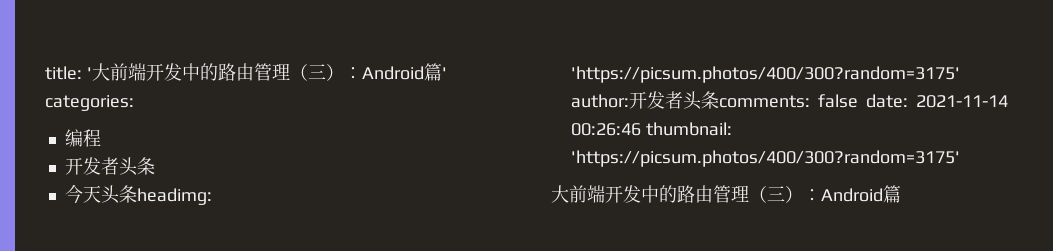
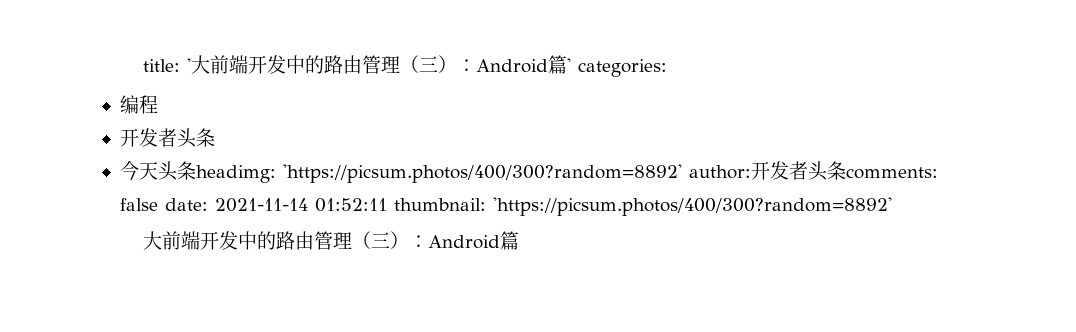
- 今天头条headimg: 'https://picsum.photos/400/300?random=3175' author:开发者头条comments: false date: 2021-11-14 00:26:46 thumbnail: 'https://picsum.photos/400/300?random=3175'
+ 今天头条headimg: 'https://picsum.photos/400/300?random=8892' author:开发者头条comments: false date: 2021-11-14 01:52:11 thumbnail: 'https://picsum.photos/400/300?random=8892'

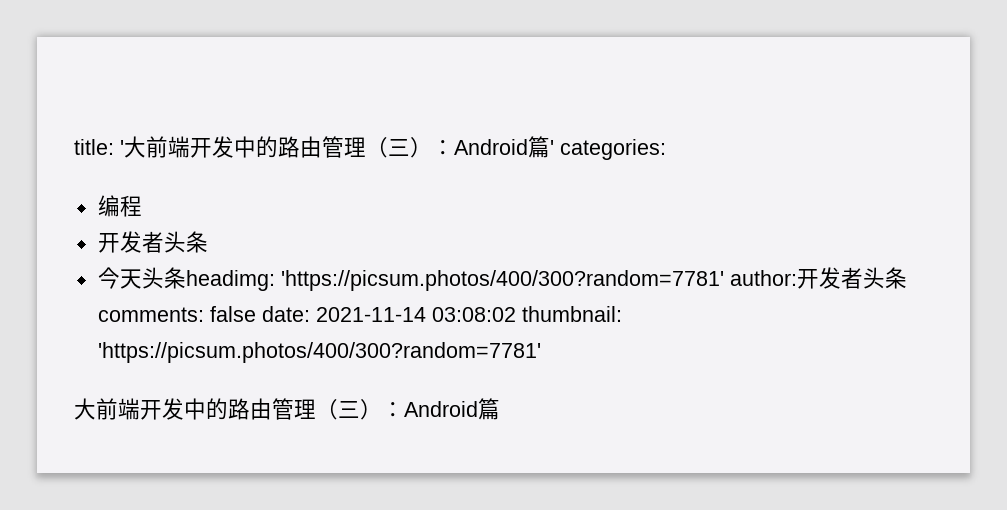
- 今天头条headimg: 'https://picsum.photos/400/300?random=8892' author:开发者头条comments: false date: 2021-11-14 01:52:11 thumbnail: 'https://picsum.photos/400/300?random=8892'
+ 今天头条headimg: 'https://picsum.photos/400/300?random=7781' author:开发者头条comments: false date: 2021-11-14 03:08:02 thumbnail: 'https://picsum.photos/400/300?random=7781'

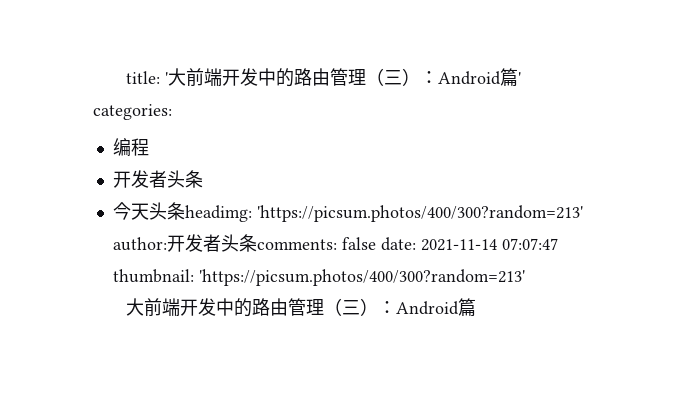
- 今天头条headimg: 'https://picsum.photos/400/300?random=7781' author:开发者头条comments: false date: 2021-11-14 03:08:02 thumbnail: 'https://picsum.photos/400/300?random=7781'
+ 今天头条headimg: 'https://picsum.photos/400/300?random=213' author:开发者头条comments: false date: 2021-11-14 07:07:47 thumbnail: 'https://picsum.photos/400/300?random=213'

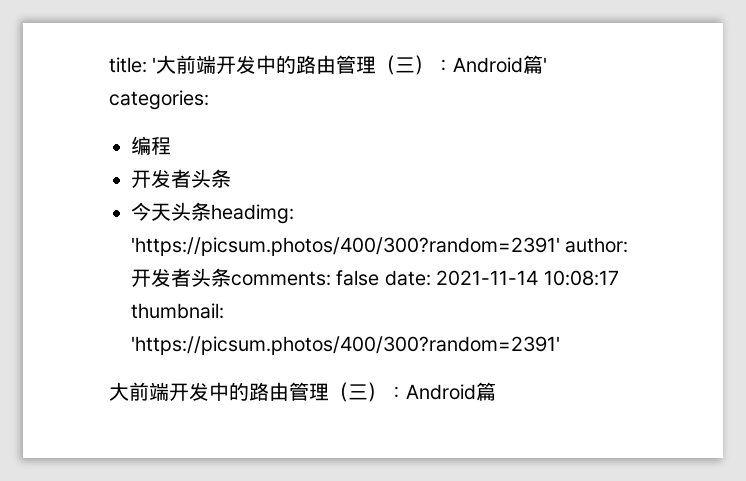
- 今天头条headimg: 'https://picsum.photos/400/300?random=213' author:开发者头条comments: false date: 2021-11-14 07:07:47 thumbnail: 'https://picsum.photos/400/300?random=213'
+ 今天头条headimg: 'https://picsum.photos/400/300?random=2391' author:开发者头条comments: false date: 2021-11-14 10:08:17 thumbnail: 'https://picsum.photos/400/300?random=2391'

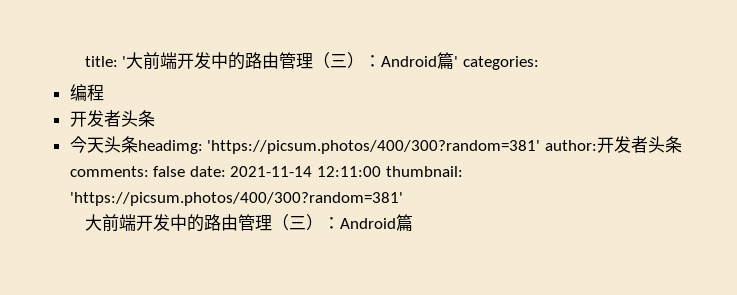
- 今天头条headimg: 'https://picsum.photos/400/300?random=2391' author:开发者头条comments: false date: 2021-11-14 10:08:17 thumbnail: 'https://picsum.photos/400/300?random=2391'
+ 今天头条headimg: 'https://picsum.photos/400/300?random=381' author:开发者头条comments: false date: 2021-11-14 12:11:00 thumbnail: 'https://picsum.photos/400/300?random=381'

